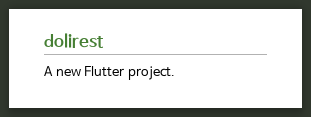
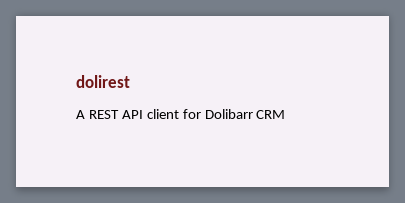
- A new Flutter project.
+ A REST API client for Dolibarr CRM

